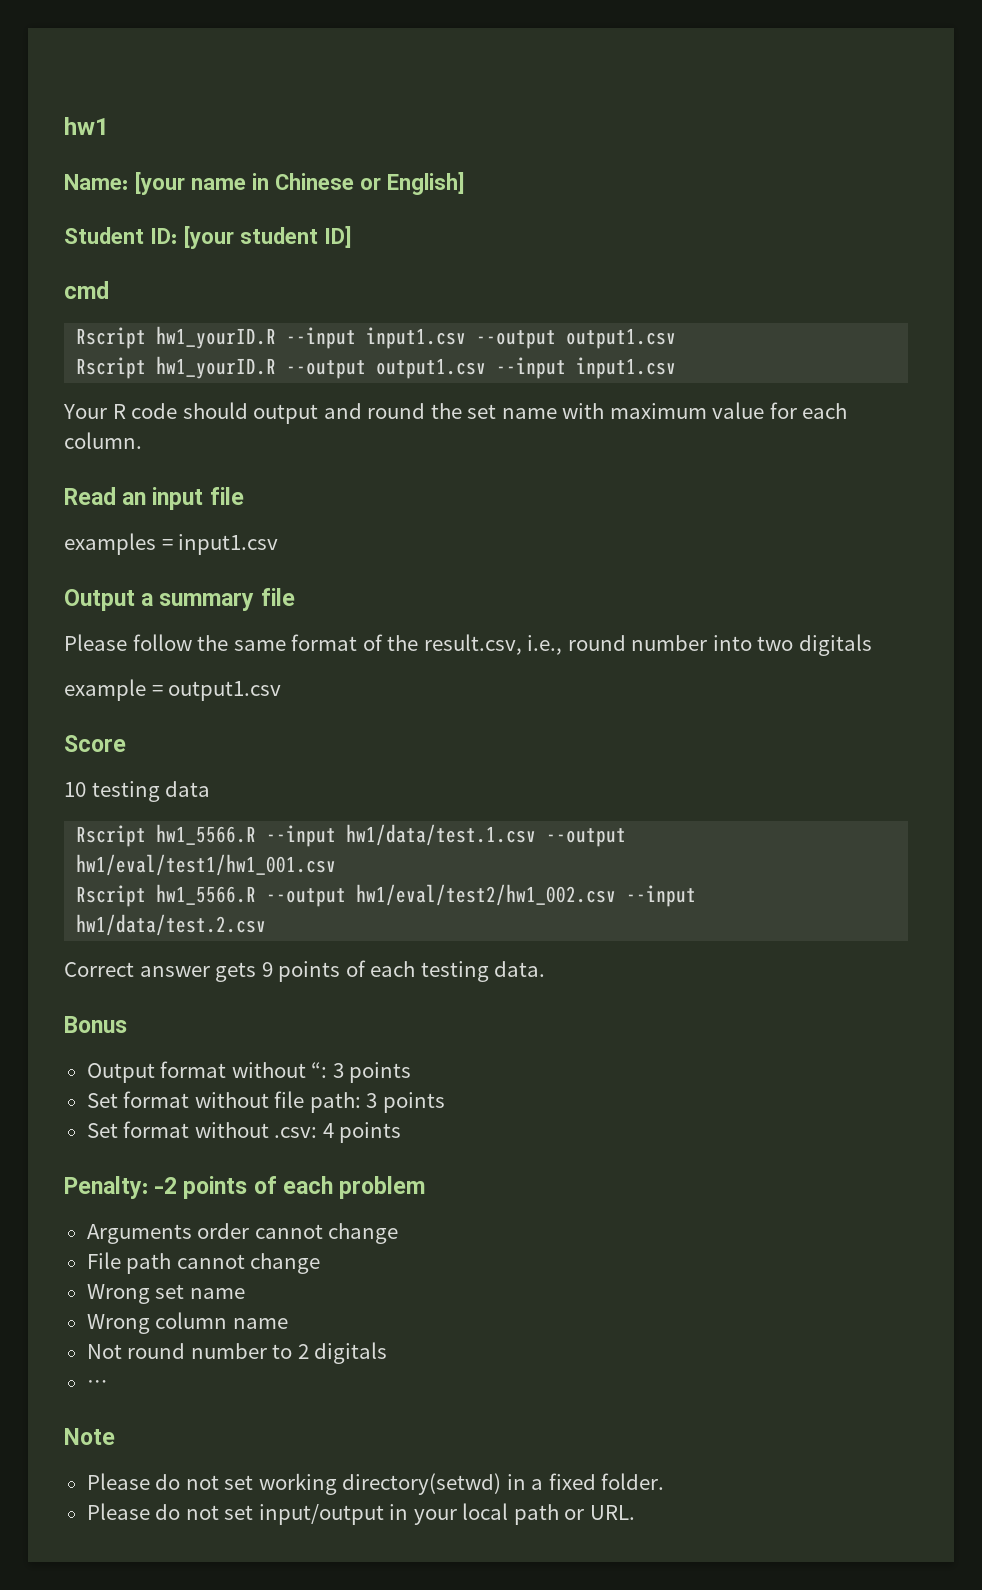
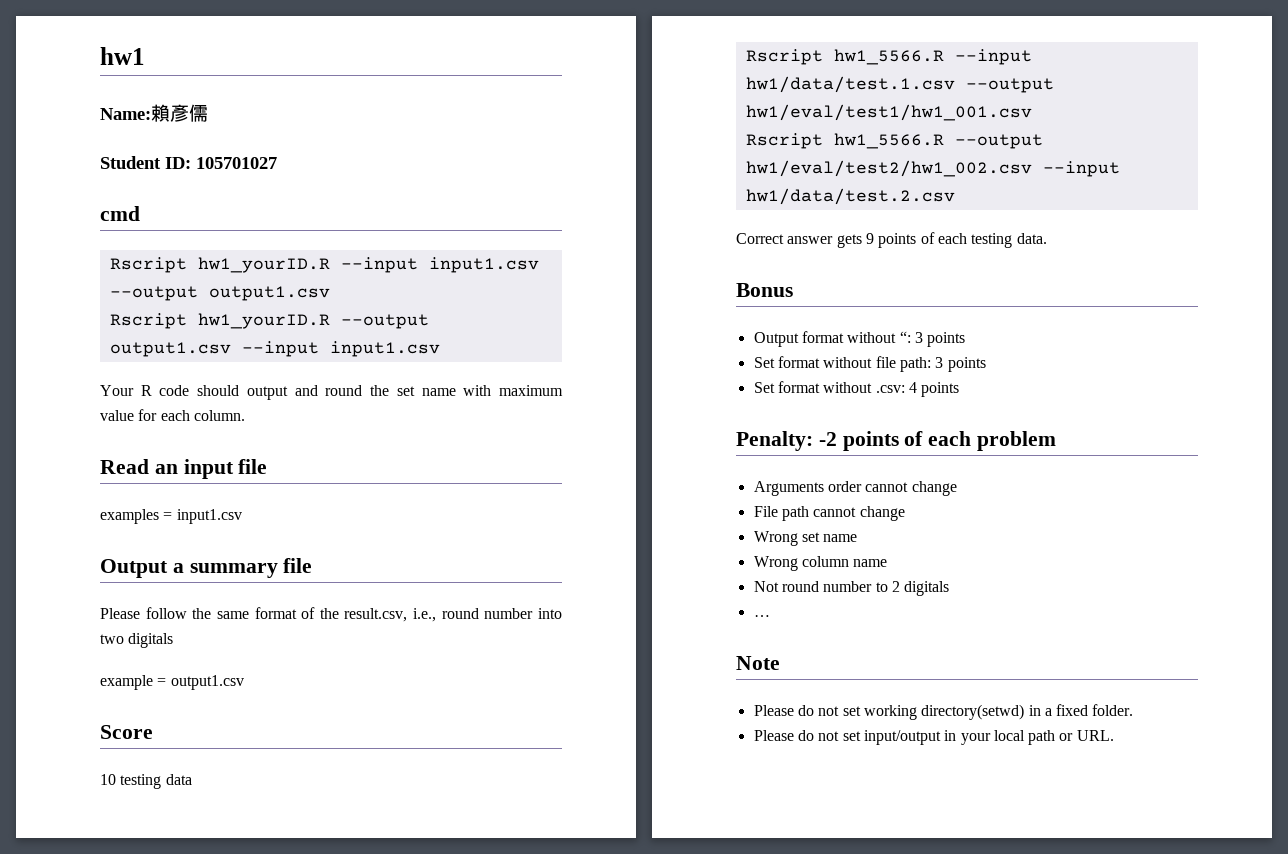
- Name: [your name in Chinese or English]
+ Name:賴彥儒
- Student ID: [your student ID]
+ Student ID: 105701027

